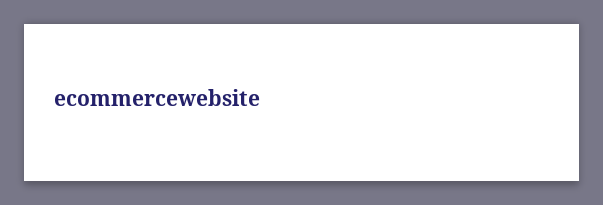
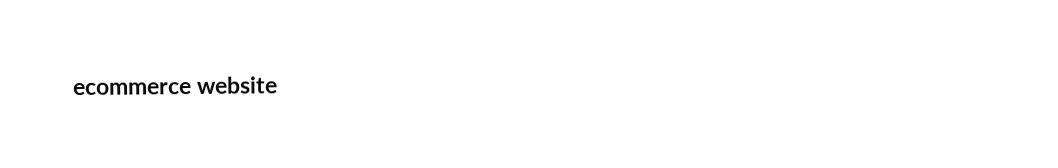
- ecommercewebsite
+ ecommerce website

